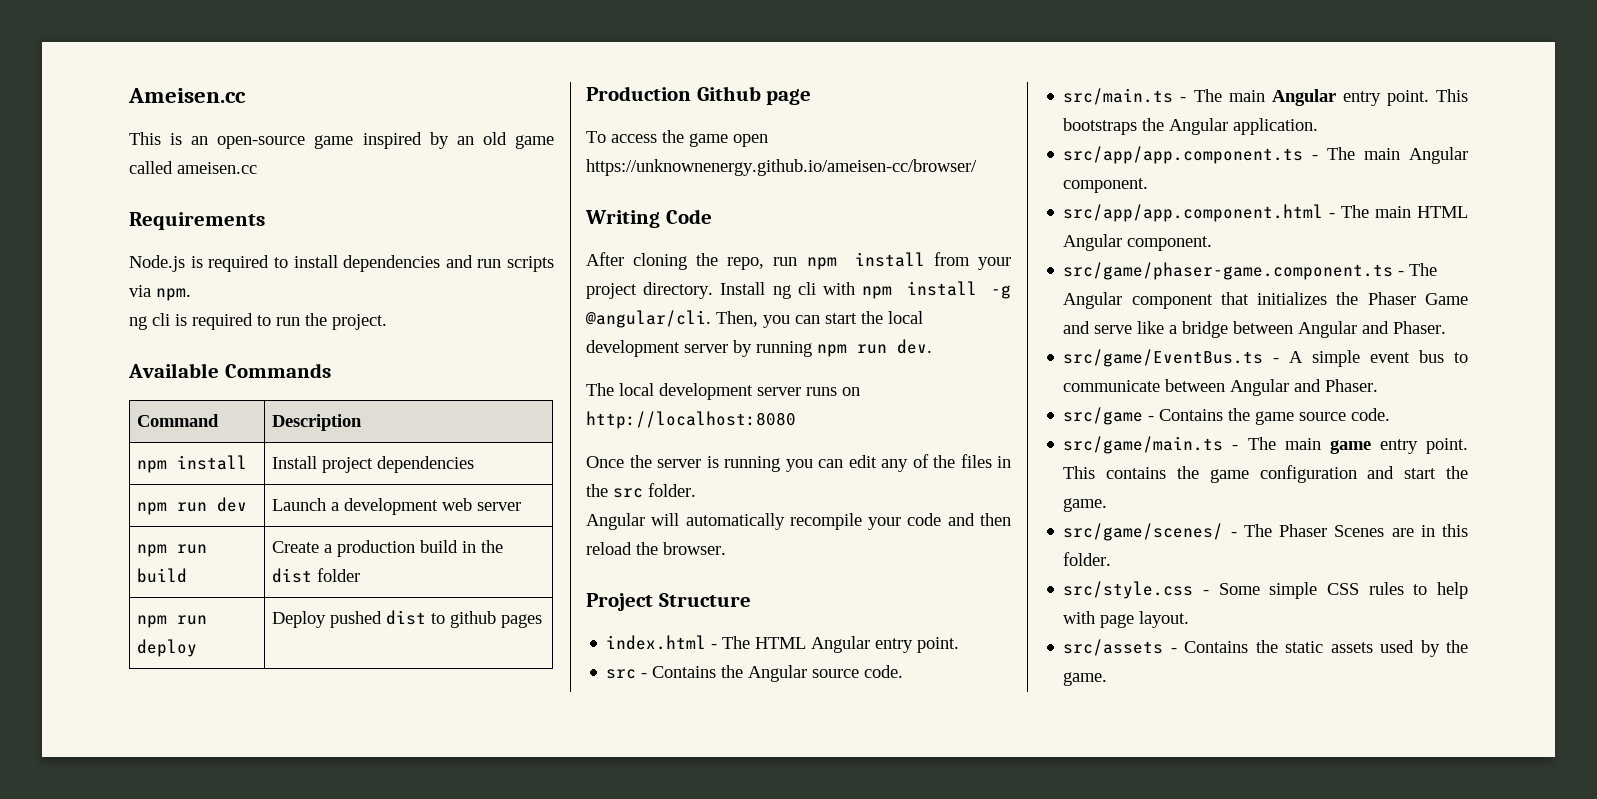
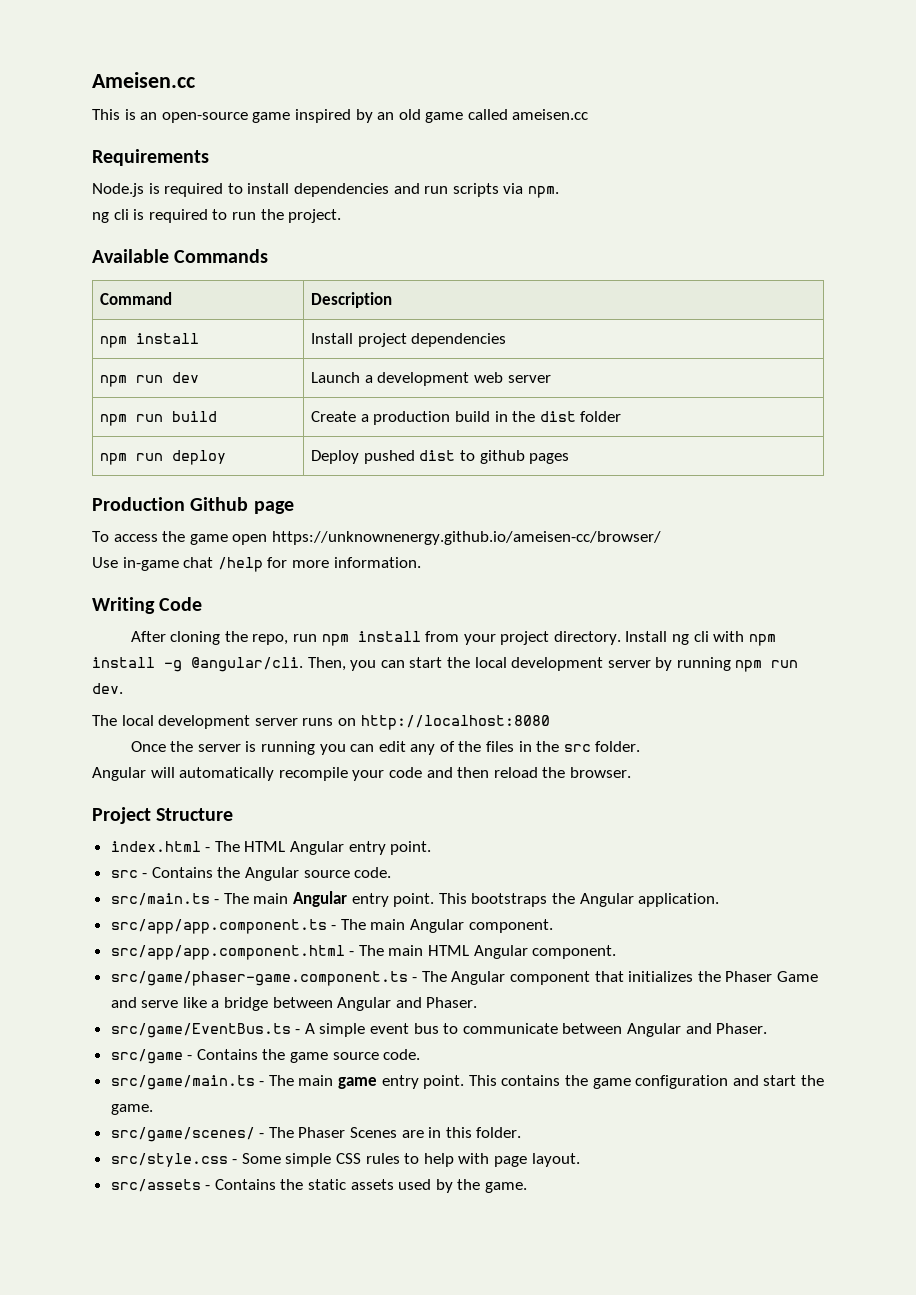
+ Use in-game chat /help for more information.

